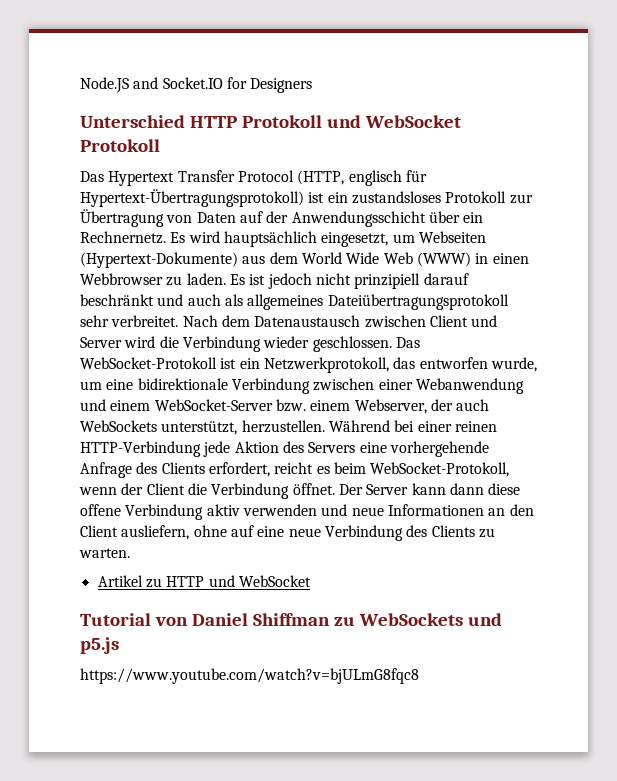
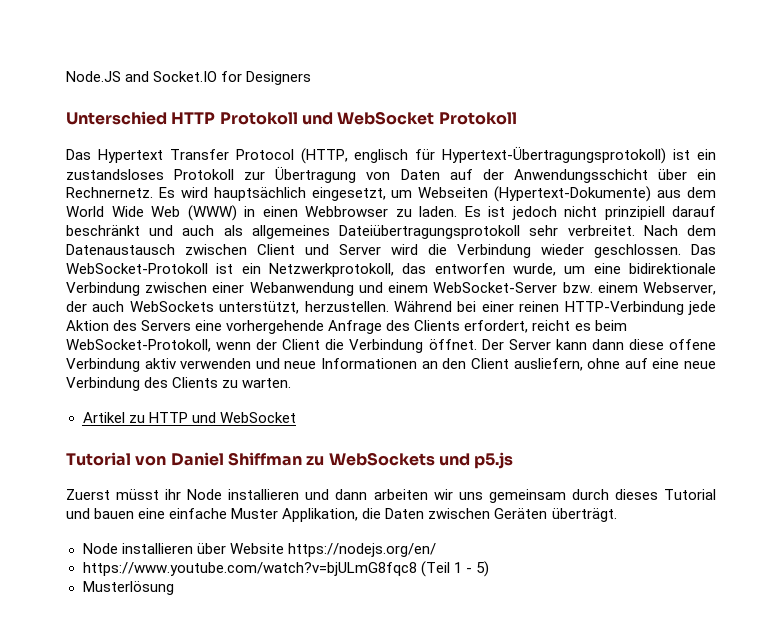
- https://www.youtube.com/watch?v=bjULmG8fqc8
+ Zuerst müsst ihr Node installieren und dann arbeiten wir uns gemeinsam durch dieses Tutorial und bauen eine einfache Muster Applikation, die Daten zwischen Geräten überträgt.
+ Node installieren über Website https://nodejs.org/en/
+ https://www.youtube.com/watch?v=bjULmG8fqc8 (Teil 1 - 5)
+ Musterlösung

